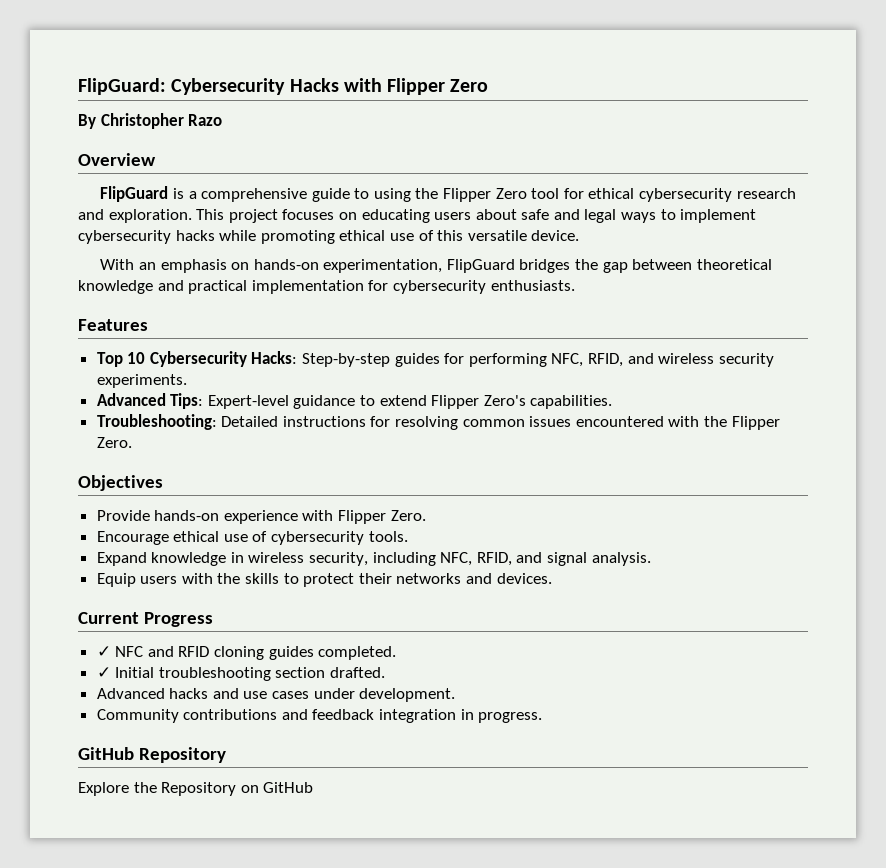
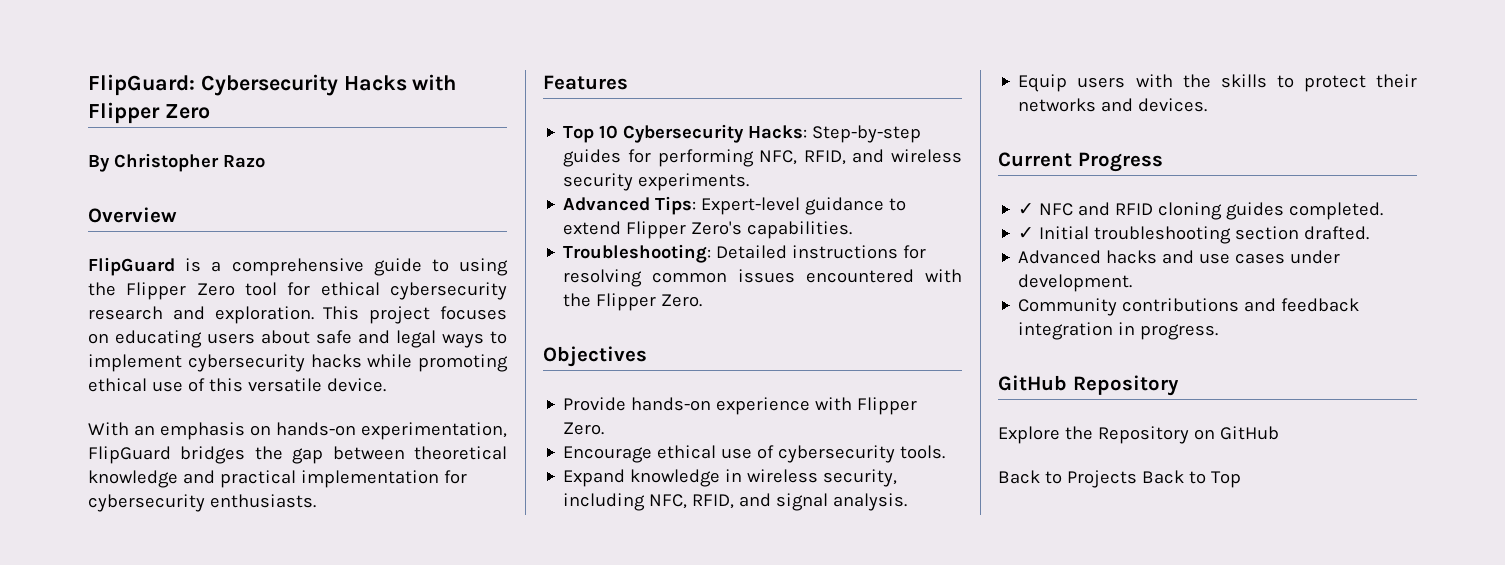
+ Back to Projects Back to Top

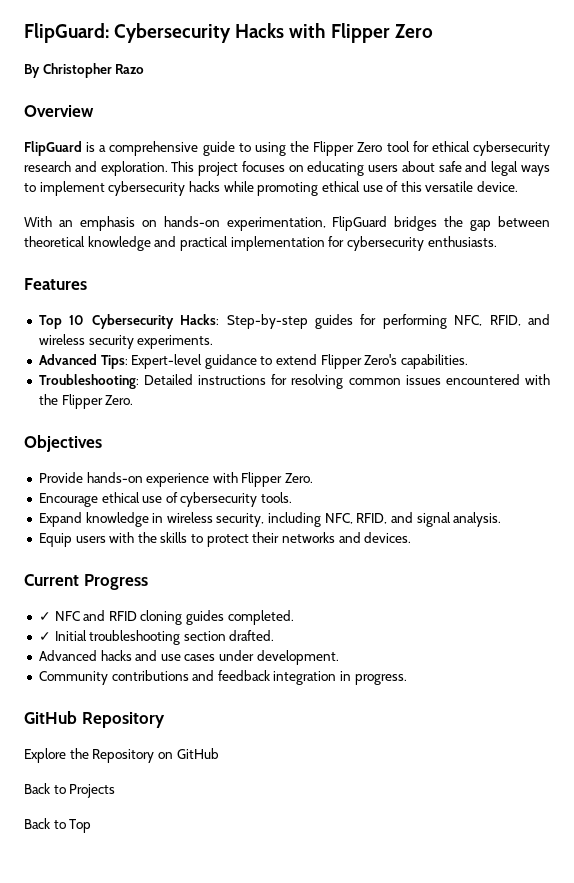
- Back to Projects Back to Top
+ Back to Projects
+ Back to Top

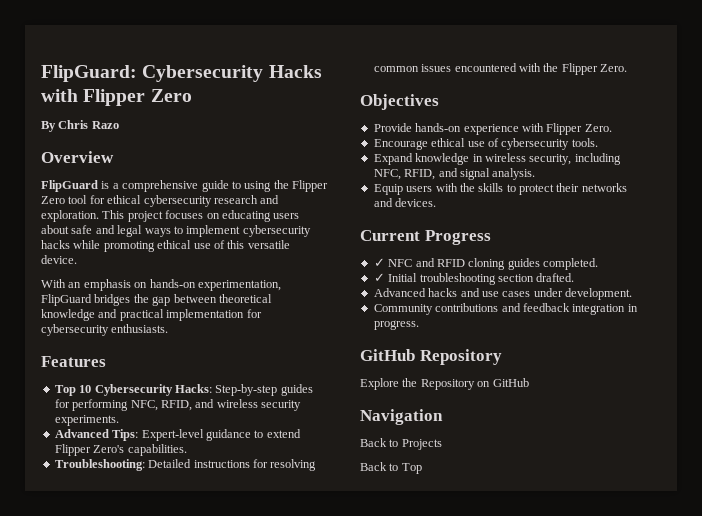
- By Christopher Razo
+ By Chris Razo
+ Navigation

